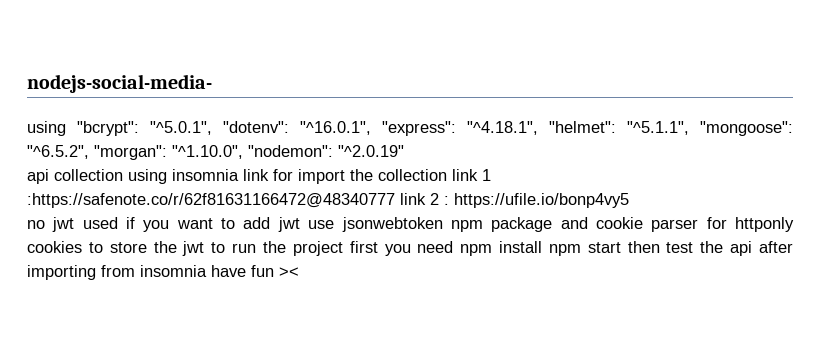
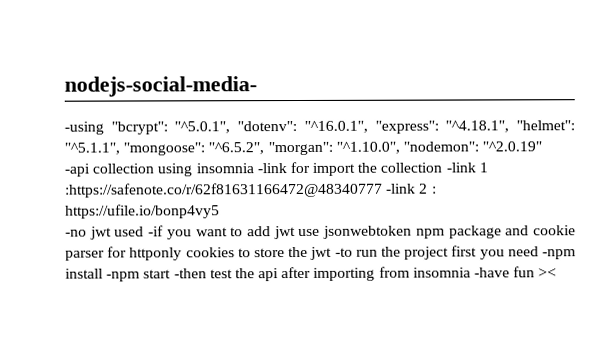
- using "bcrypt": "^5.0.1", "dotenv": "^16.0.1", "express": "^4.18.1", "helmet": "^5.1.1", "mongoose": "^6.5.2", "morgan": "^1.10.0", "nodemon": "^2.0.19"
+ -using "bcrypt": "^5.0.1", "dotenv": "^16.0.1", "express": "^4.18.1", "helmet": "^5.1.1", "mongoose": "^6.5.2", "morgan": "^1.10.0", "nodemon": "^2.0.19"
- api collection using insomnia link for import the collection link 1 :https://safenote.co/r/62f81631166472@48340777 link 2 : https://ufile.io/bonp4vy5
+ -api collection using insomnia -link for import the collection -link 1 :https://safenote.co/r/62f81631166472@48340777 -link 2 : https://ufile.io/bonp4vy5
- no jwt used if you want to add jwt use jsonwebtoken npm package and cookie parser for httponly cookies to store the jwt to run the project first you need npm install npm start then test the api after importing from insomnia have fun ><
+ -no jwt used -if you want to add jwt use jsonwebtoken npm package and cookie parser for httponly cookies to store the jwt -to run the project first you need -npm install -npm start -then test the api after importing from insomnia -have fun ><

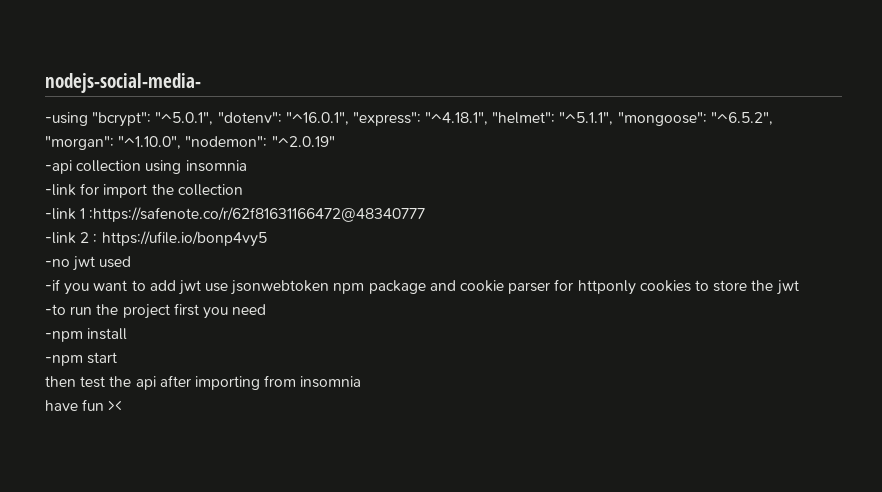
- -api collection using insomnia -link for import the collection -link 1 :https://safenote.co/r/62f81631166472@48340777 -link 2 : https://ufile.io/bonp4vy5
+ -api collection using insomnia
+ -link for import the collection
+ -link 1 :https://safenote.co/r/62f81631166472@48340777
+ -link 2 : https://ufile.io/bonp4vy5
- -no jwt used -if you want to add jwt use jsonwebtoken npm package and cookie parser for httponly cookies to store the jwt -to run the project first you need -npm install -npm start -then test the api after importing from insomnia -have fun ><
+ -no jwt used
+ -if you want to add jwt use jsonwebtoken npm package and cookie parser for httponly cookies to store the jwt
+ -to run the project first you need
+ -npm install
+ -npm start
+ then test the api after importing from insomnia
+ have fun ><

